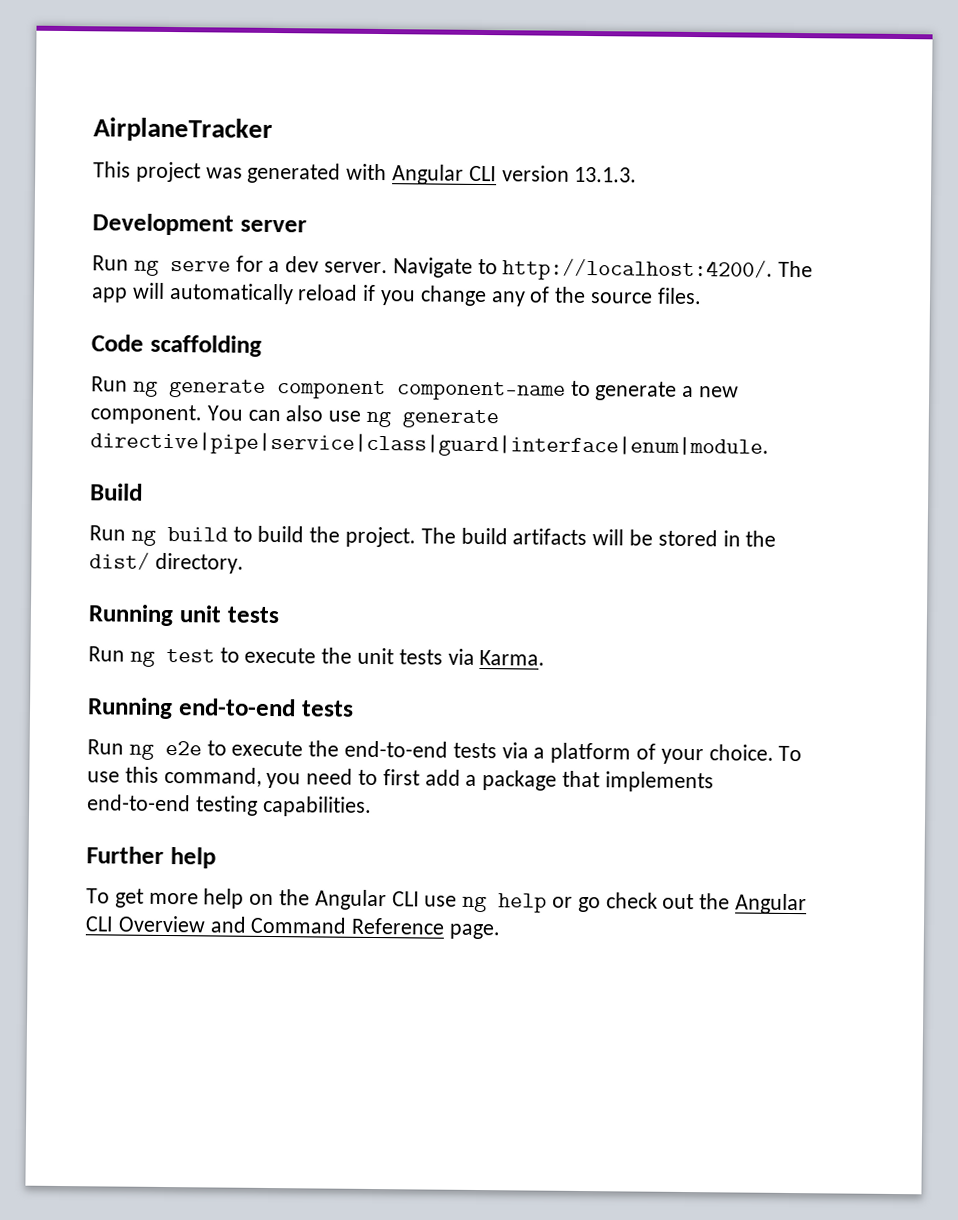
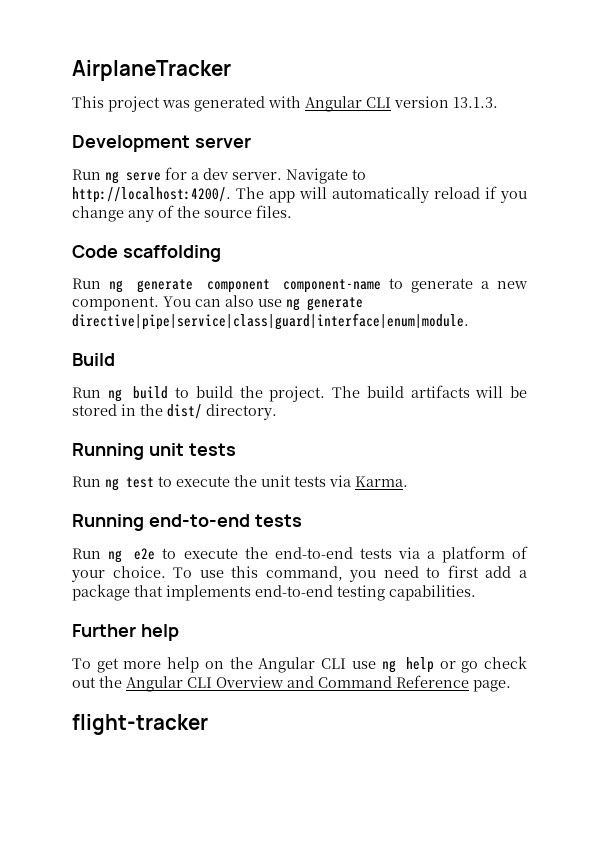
+ flight-tracker

